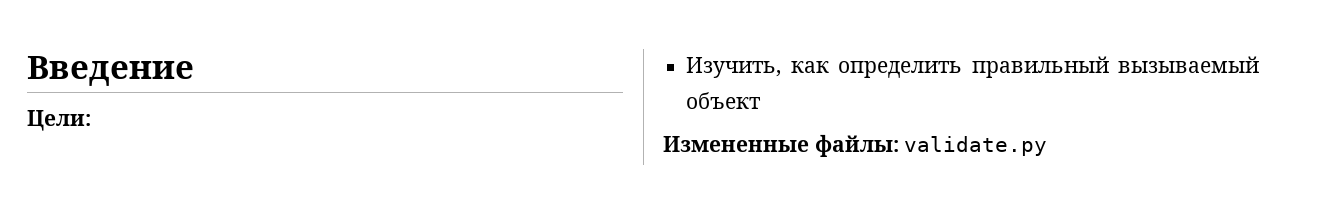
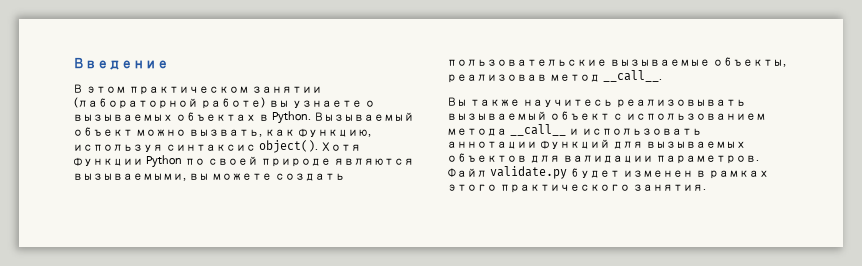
- Цели:
- Изучить, как определить правильный вызываемый объект
- Измененные файлы: validate.py
+ В этом практическом занятии (лабораторной работе) вы узнаете о вызываемых объектах в Python. Вызываемый объект можно вызвать, как функцию, используя синтаксис object(). Хотя функции Python по своей природе являются вызываемыми, вы можете создать пользовательские вызываемые объекты, реализовав метод __call__.
+ Вы также научитесь реализовывать вызываемый объект с использованием метода __call__ и использовать аннотации функций для вызываемых объектов для валидации параметров. Файл validate.py будет изменен в рамках этого практического занятия.

